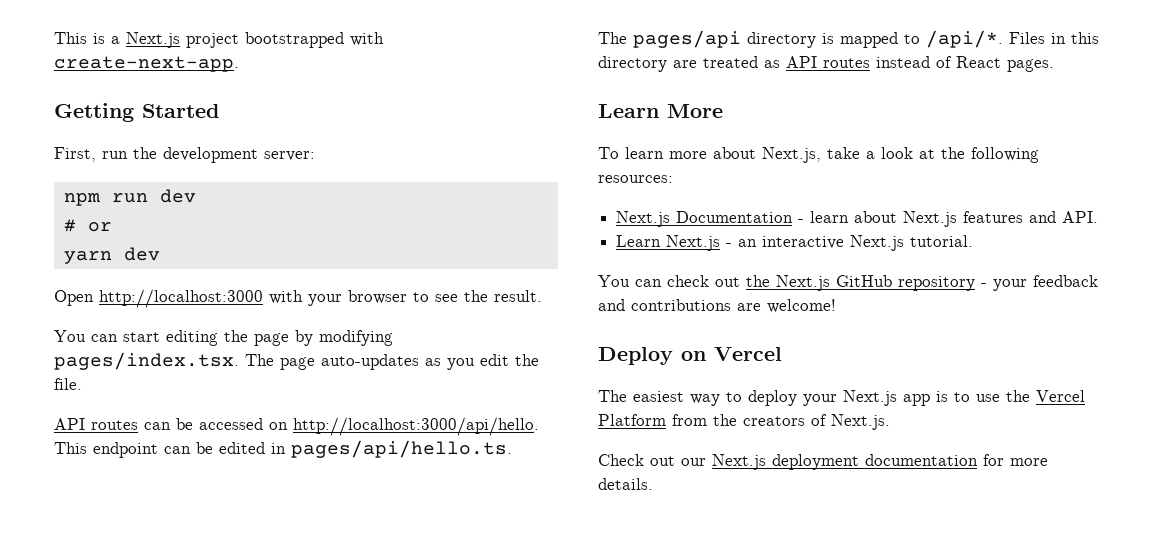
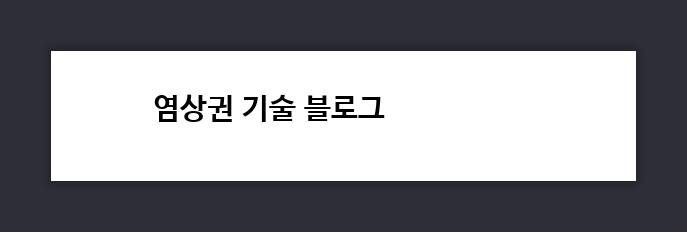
- This is a Next.js project bootstrapped with create-next-app.
- Getting Started
- First, run the development server:
- npm run dev
- # or
- yarn dev
- Open http://localhost:3000 with your browser to see the result.
- You can start editing the page by modifying pages/index.tsx. The page auto-updates as you edit the file.
- API routes can be accessed on http://localhost:3000/api/hello. This endpoint can be edited in pages/api/hello.ts.
- The pages/api directory is mapped to /api/*. Files in this directory are treated as API routes instead of React pages.
- Learn More
- To learn more about Next.js, take a look at the following resources:
- Next.js Documentation - learn about Next.js features and API.
- Learn Next.js - an interactive Next.js tutorial.
- You can check out the Next.js GitHub repository - your feedback and contributions are welcome!
- Deploy on Vercel
- The easiest way to deploy your Next.js app is to use the Vercel Platform from the creators of Next.js.
- Check out our Next.js deployment documentation for more details.
+ 염상권 기술 블로그

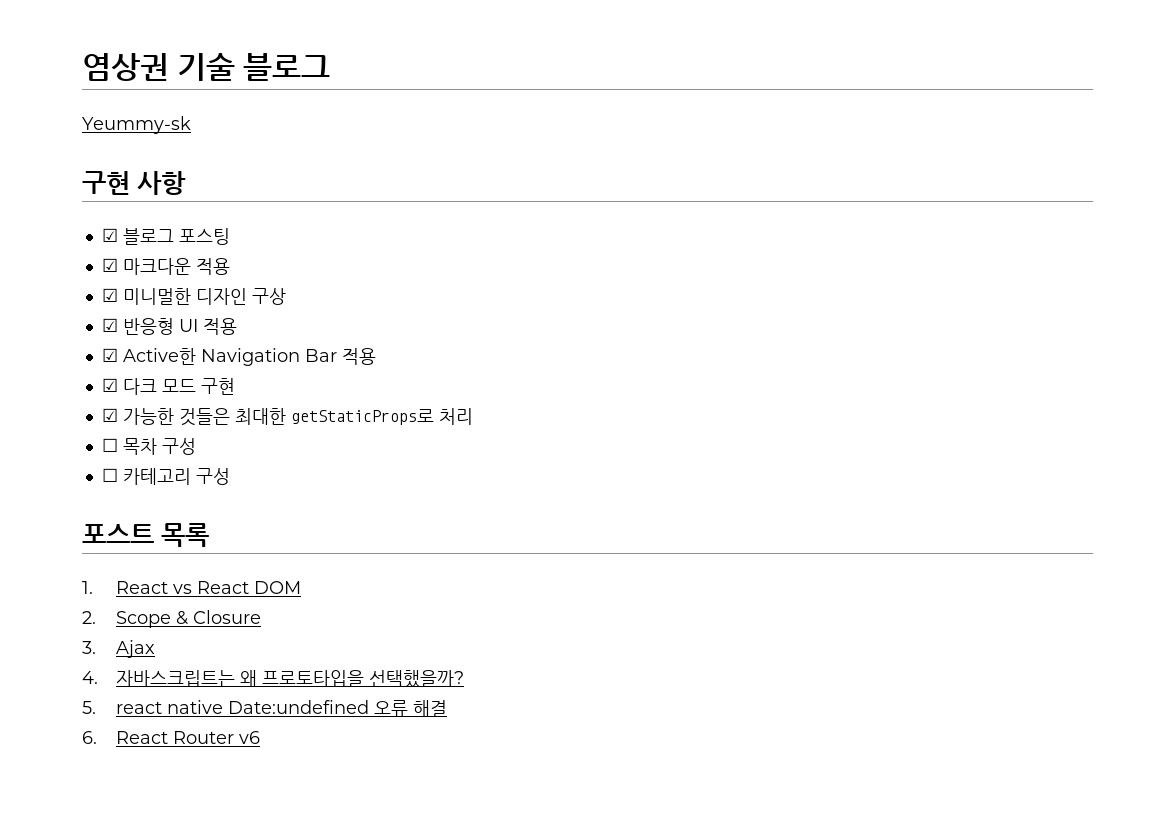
+ Yeummy-sk
+ 구현 사항
+ ☑ 블로그 포스팅
+ ☑ 마크다운 적용
+ ☑ 미니멀한 디자인 구상
+ ☑ 반응형 UI 적용
+ ☑ Active한 Navigation Bar 적용
+ ☑ 다크 모드 구현
+ ☑ 가능한 것들은 최대한 getStaticProps로 처리
+ ☐ 목차 구성
+ ☐ 카테고리 구성
+ 포스트 목록
+ 1. React vs React DOM
+ 2. Scope & Closure
+ 3. Ajax
+ 4. 자바스크립트는 왜 프로토타입을 선택했을까?
+ 5. react native Date:undefined 오류 해결
+ 6. React Router v6

